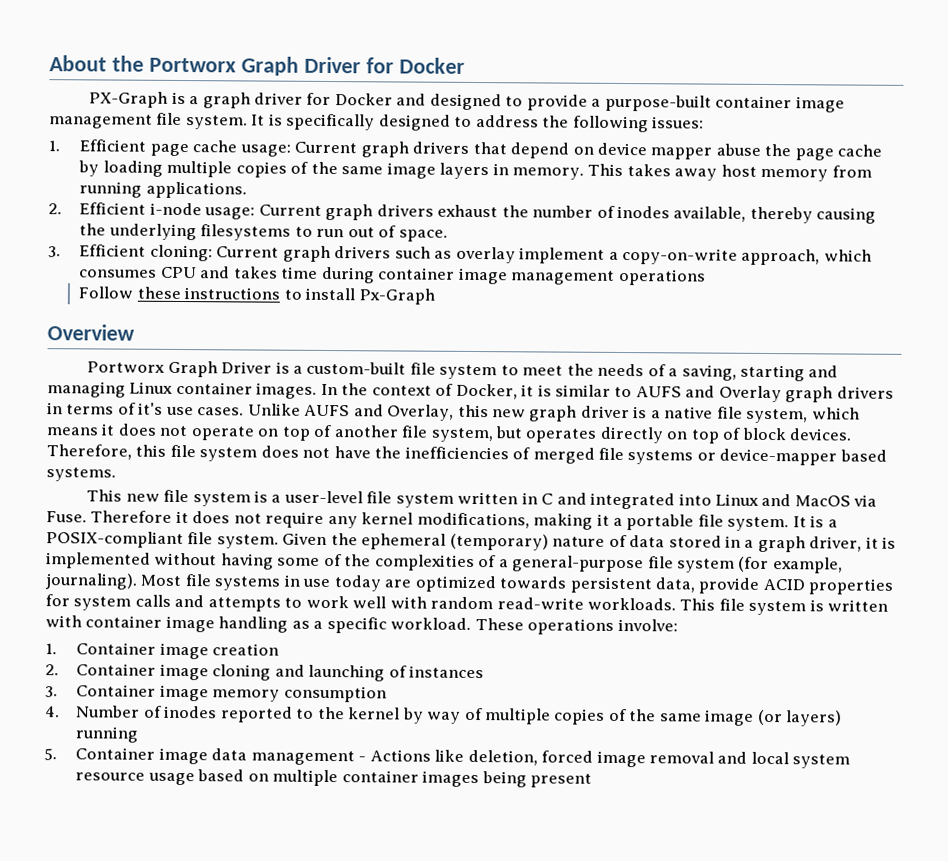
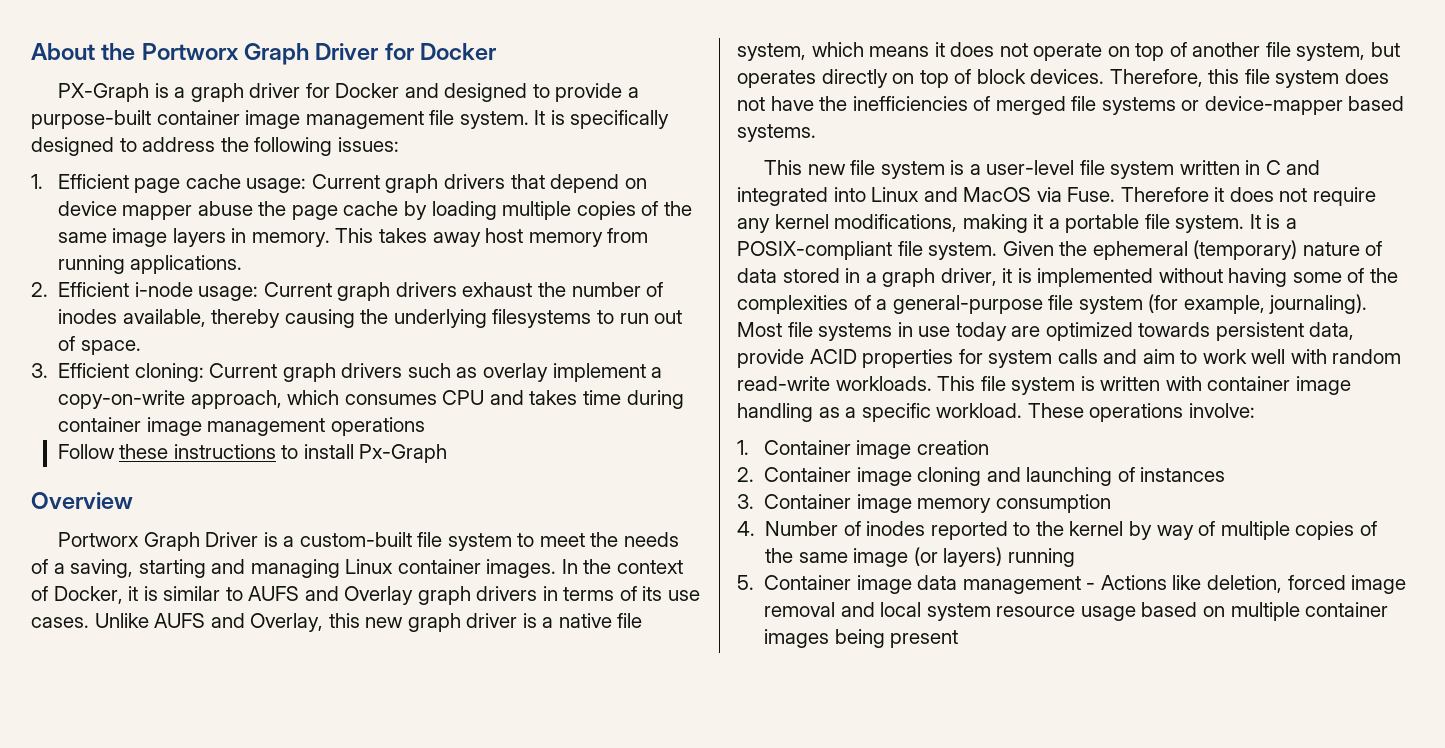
- In the context of Docker, it is similar to AUFS and Overlay graph drivers in terms of it's use cases.
+ In the context of Docker, it is similar to AUFS and Overlay graph drivers in terms of its use cases.
- Most file systems in use today are optimized towards persistent data, provide ACID properties for system calls and attempts to work well with random read-write workloads.
+ Most file systems in use today are optimized towards persistent data, provide ACID properties for system calls and aim to work well with random read-write workloads.

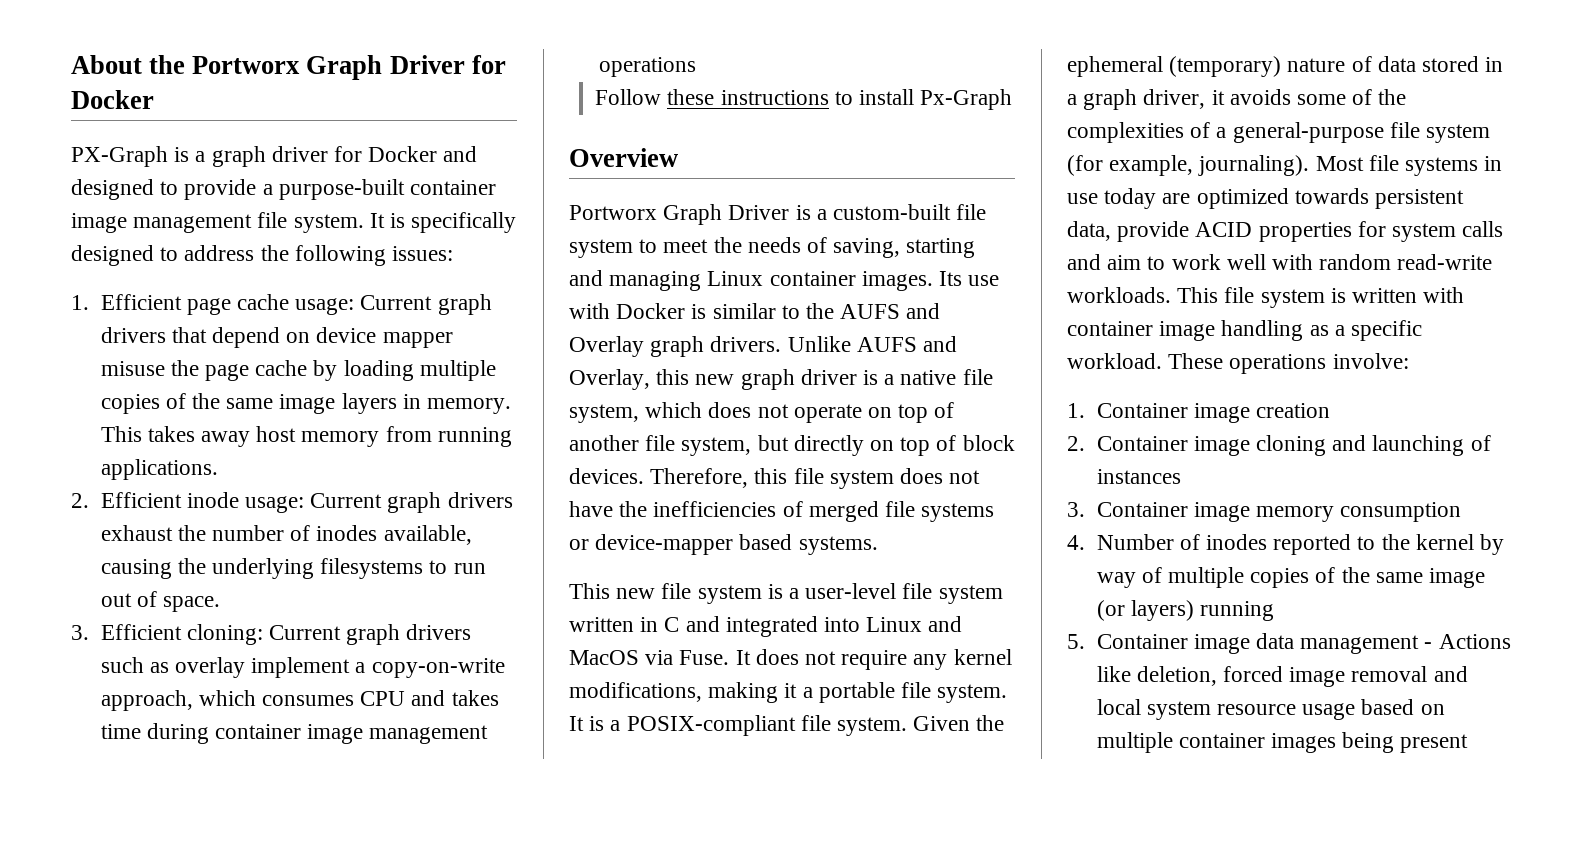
- 1. Efficient page cache usage: Current graph drivers that depend on device mapper abuse the page cache by loading multiple copies of the same image layers in memory.
+ 1. Efficient page cache usage: Current graph drivers that depend on device mapper misuse the page cache by loading multiple copies of the same image layers in memory.
- 2. Efficient i-node usage: Current graph drivers exhaust the number of inodes available, thereby causing the underlying filesystems to run out of space.
+ 2. Efficient inode usage: Current graph drivers exhaust the number of inodes available, causing the underlying filesystems to run out of space.
- Portworx Graph Driver is a custom-built file system to meet the needs of a saving, starting and managing Linux container images.
+ Portworx Graph Driver is a custom-built file system to meet the needs of saving, starting and managing Linux container images.
- In the context of Docker, it is similar to AUFS and Overlay graph drivers in terms of its use cases.
+ Its use with Docker is similar to the AUFS and Overlay graph drivers.
- Unlike AUFS and Overlay, this new graph driver is a native file system, which means it does not operate on top of another file system, but operates directly on top of block devices.
+ Unlike AUFS and Overlay, this new graph driver is a native file system, which does not operate on top of another file system, but directly on top of block devices.
- Therefore it does not require any kernel modifications, making it a portable file system.
+ It does not require any kernel modifications, making it a portable file system.
- Given the ephemeral (temporary) nature of data stored in a graph driver, it is implemented without having some of the complexities of a general-purpose file system (for example, journaling).
+ Given the ephemeral (temporary) nature of data stored in a graph driver, it avoids some of the complexities of a general-purpose file system (for example, journaling).

